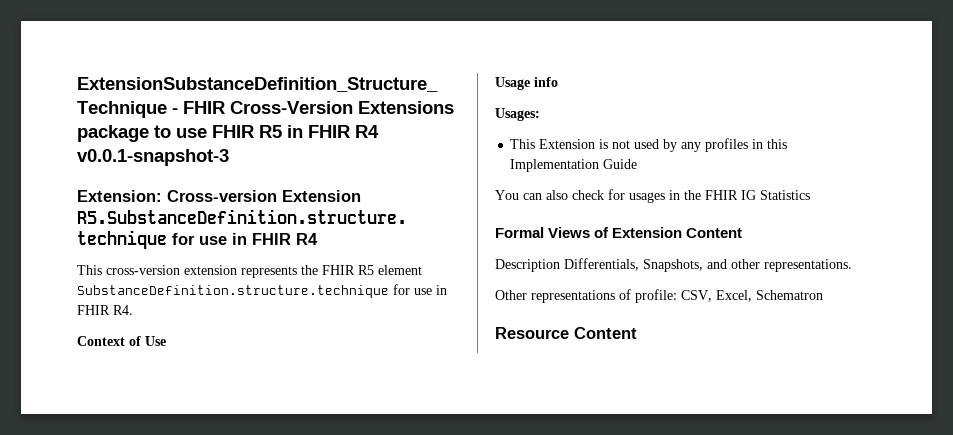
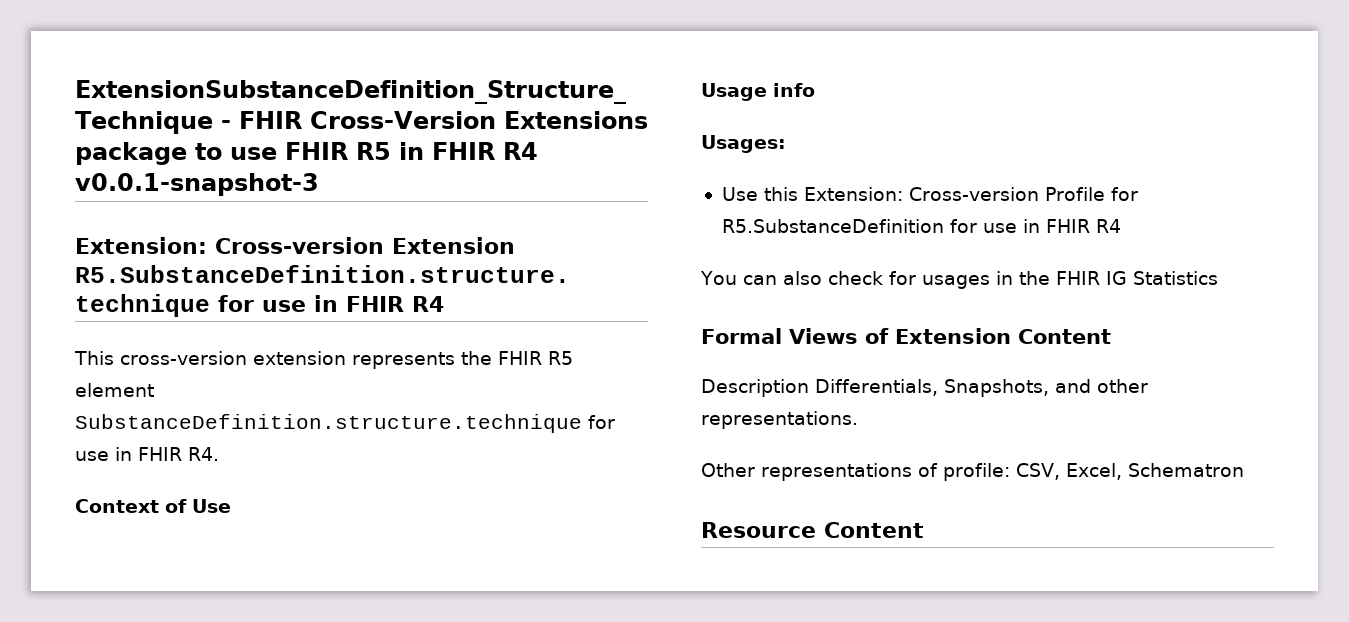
- This Extension is not used by any profiles in this Implementation Guide
+ Use this Extension: Cross-version Profile for R5.SubstanceDefinition for use in FHIR R4

